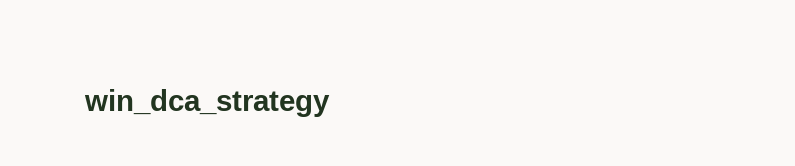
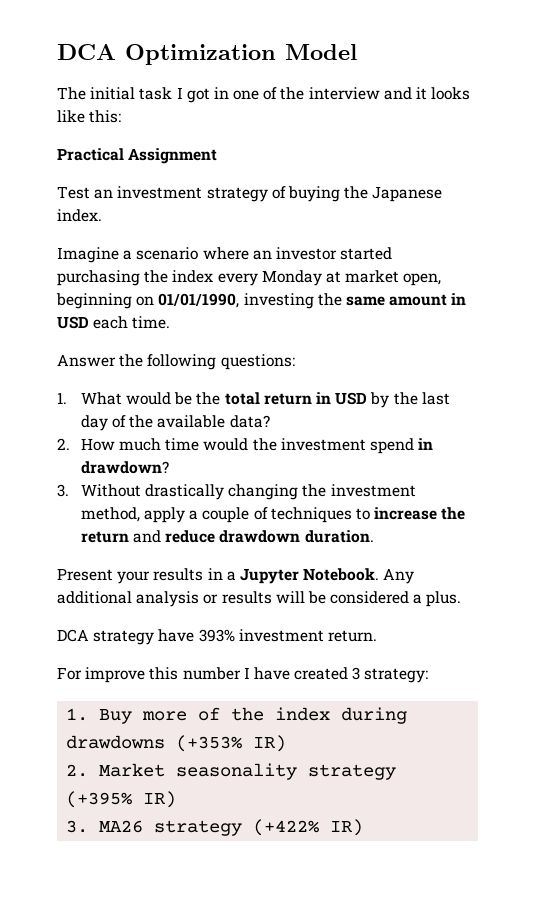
- win_dca_strategy
+ DCA Optimization Model
+ The initial task I got in one of the interview and it looks like this:
+ Practical Assignment
+ Test an investment strategy of buying the Japanese index.
+ Imagine a scenario where an investor started purchasing the index every Monday at market open, beginning on 01/01/1990, investing the same amount in USD each time.
+ Answer the following questions:
+ 1. What would be the total return in USD by the last day of the available data?
+ 2. How much time would the investment spend in drawdown?
+ 3. Without drastically changing the investment method, apply a couple of techniques to increase the return and reduce drawdown duration.
+ Present your results in a Jupyter Notebook. Any additional analysis or results will be considered a plus.
+ DCA strategy have 393% investment return.
+ For improve this number I have created 3 strategy:
+ 1. Buy more of the index during drawdowns (+353% IR)
+ 2. Market seasonality strategy (+395% IR)
+ 3. MA26 strategy (+422% IR)

